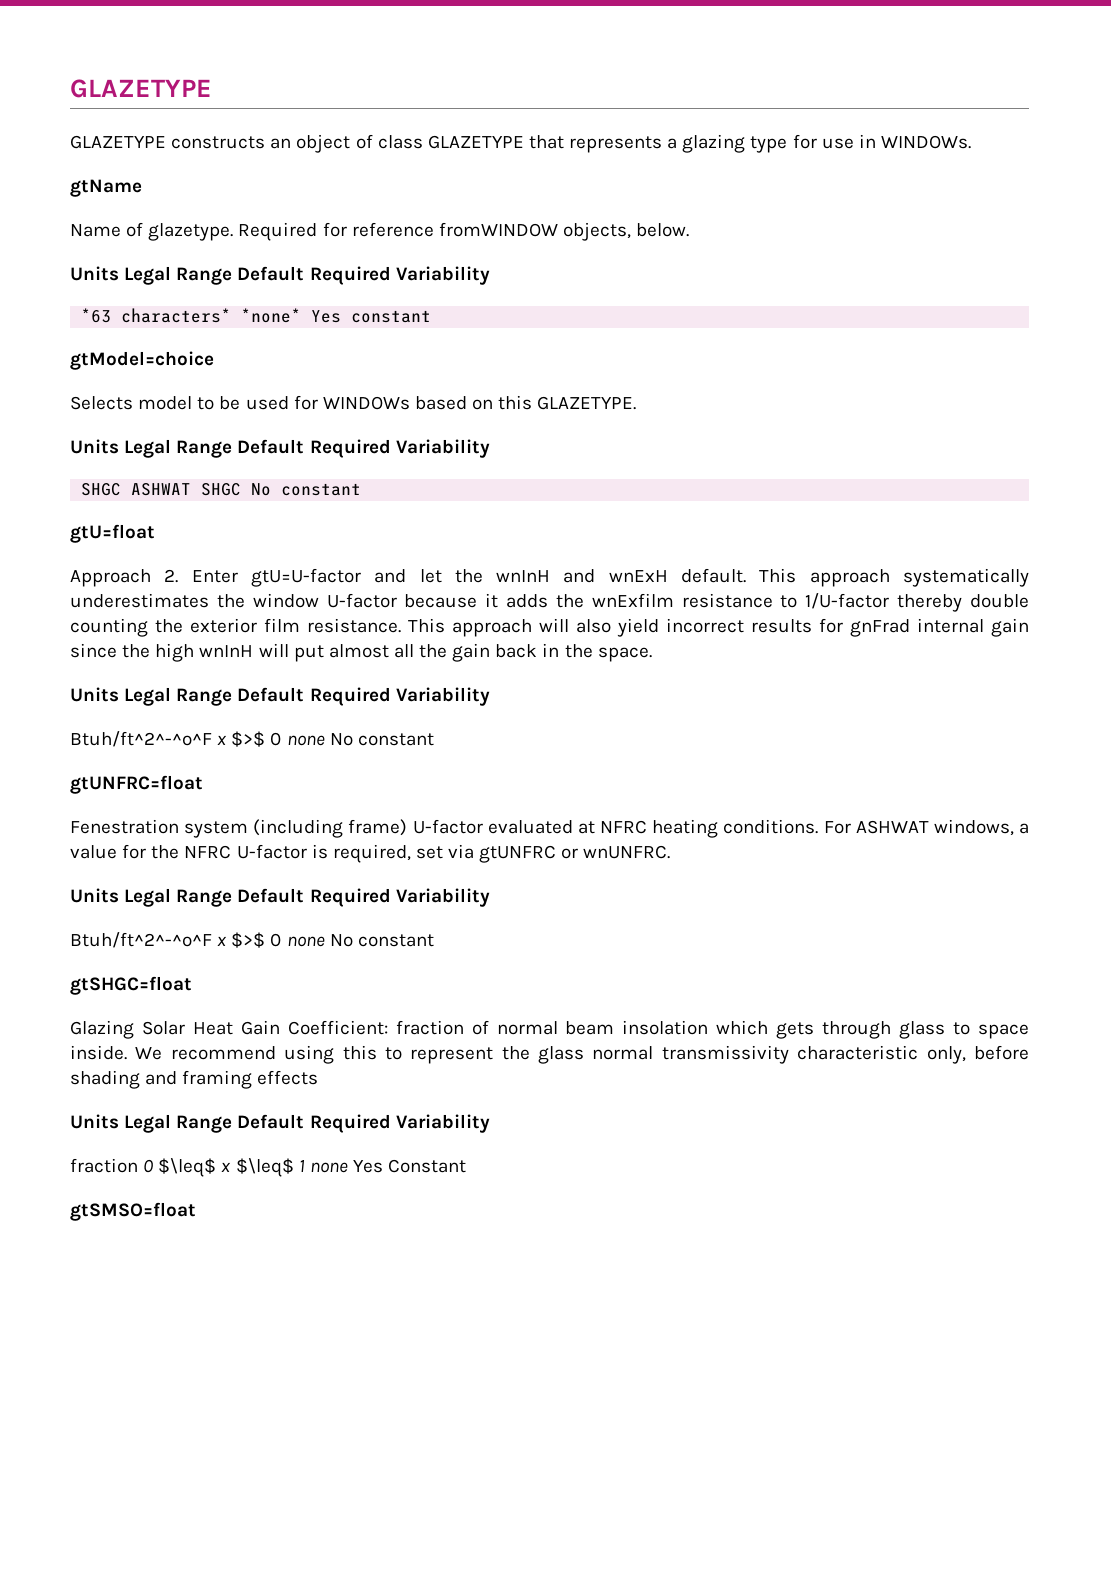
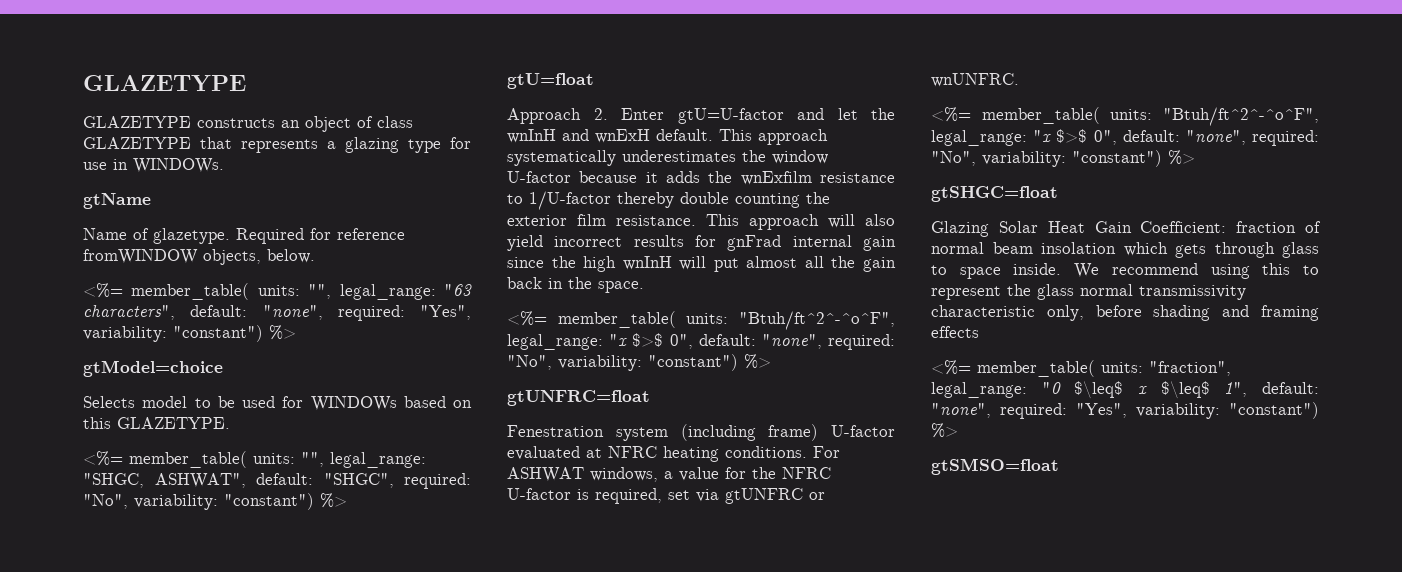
  Required for reference fromWINDOW objects, below.
- Units Legal Range Default Required Variability
- *63 characters* *none* Yes constant
+ <%= member_table( units: "", legal_range: "63 characters", default: "none", required: "Yes", variability: "constant") %>
  Selects model to be used for WINDOWs based on this GLAZETYPE.
- Units Legal Range Default Required Variability
- SHGC ASHWAT SHGC No constant
+ <%= member_table( units: "", legal_range: "SHGC, ASHWAT", default: "SHGC", required: "No", variability: "constant") %>
  This approach will also yield incorrect results for gnFrad internal gain since the high wnInH will put almost all the gain back in the space.
- Units Legal Range Default Required Variability
- Btuh/ft^2^-^o^F x $>$ 0 none No constant
+ <%= member_table( units: "Btuh/ft^2^-^o^F", legal_range: "x $>$ 0", default: "none", required: "No", variability: "constant") %>
  For ASHWAT windows, a value for the NFRC U-factor is required, set via gtUNFRC or wnUNFRC.
- Units Legal Range Default Required Variability
- Btuh/ft^2^-^o^F x $>$ 0 none No constant
+ <%= member_table( units: "Btuh/ft^2^-^o^F", legal_range: "x $>$ 0", default: "none", required: "No", variability: "constant") %>
  We recommend using this to represent the glass normal transmissivity characteristic only, before shading and framing effects
- Units Legal Range Default Required Variability
- fraction 0 $\leq$ x $\leq$ 1 none Yes Constant
+ <%= member_table( units: "fraction", legal_range: "0 $\leq$ x $\leq$ 1", default: "none", required: "Yes", variability: "constant") %>

